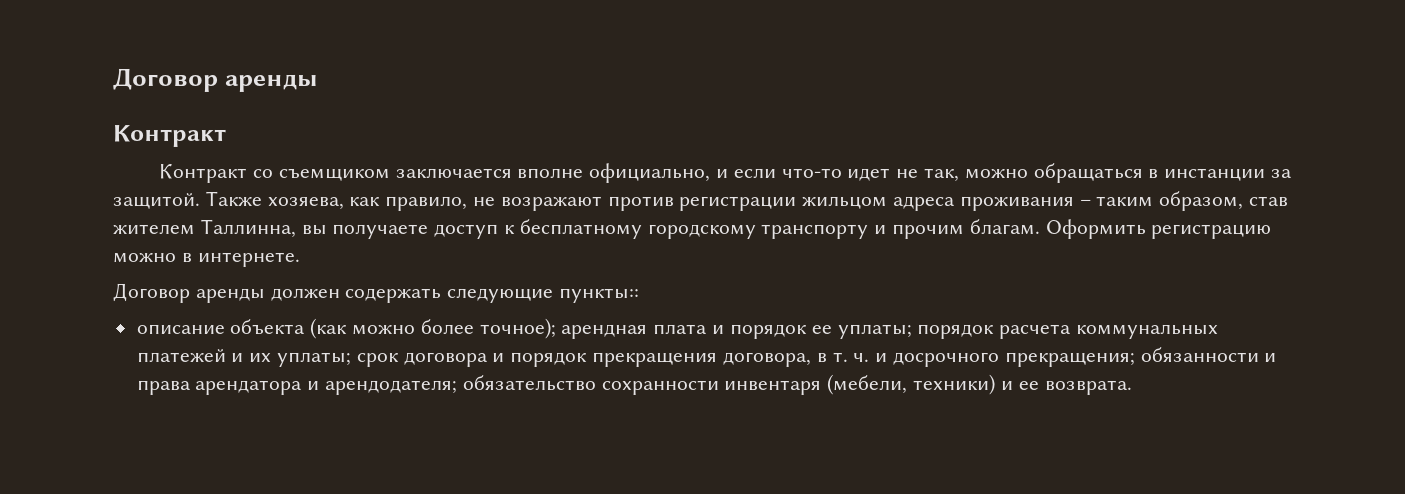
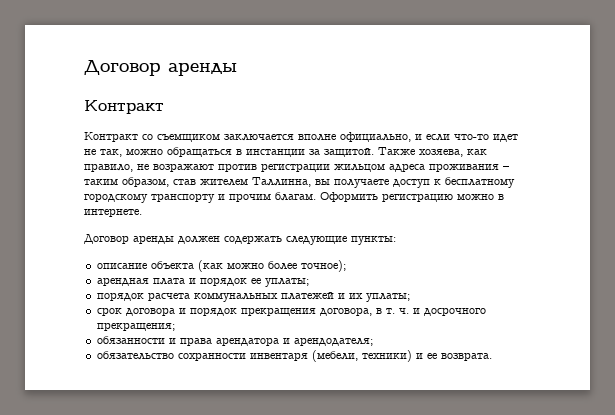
- Договор аренды должен содержать следующие пункты::
+ Договор аренды должен содержать следующие пункты:
- описание объекта (как можно более точное); арендная плата и порядок ее уплаты; порядок расчета коммунальных платежей и их уплаты; срок договора и порядок прекращения договора, в т. ч. и досрочного прекращения; обязанности и права арендатора и арендодателя; обязательство сохранности инвентаря (мебели, техники) и ее возврата.
+ описание объекта (как можно более точное);
+ арендная плата и порядок ее уплаты;
+ порядок расчета коммунальных платежей и их уплаты;
+ срок договора и порядок прекращения договора, в т. ч. и досрочного прекращения;
+ обязанности и права арендатора и арендодателя;
+ обязательство сохранности инвентаря (мебели, техники) и ее возврата.

